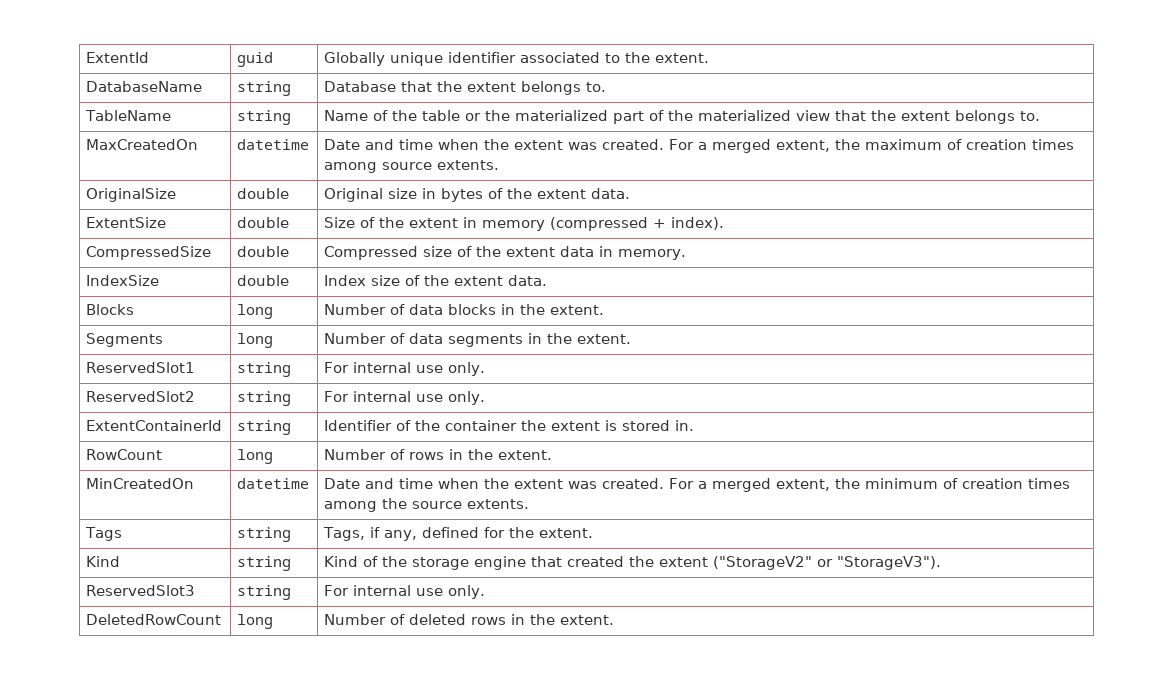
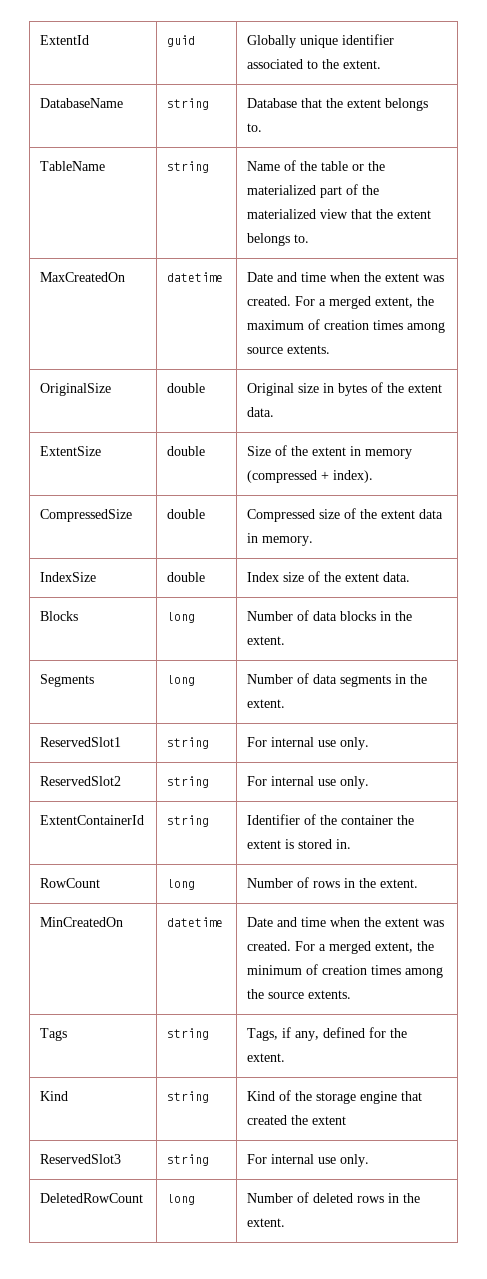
- Kind | string | Kind of the storage engine that created the extent ("StorageV2" or "StorageV3").
+ Kind | string | Kind of the storage engine that created the extent

